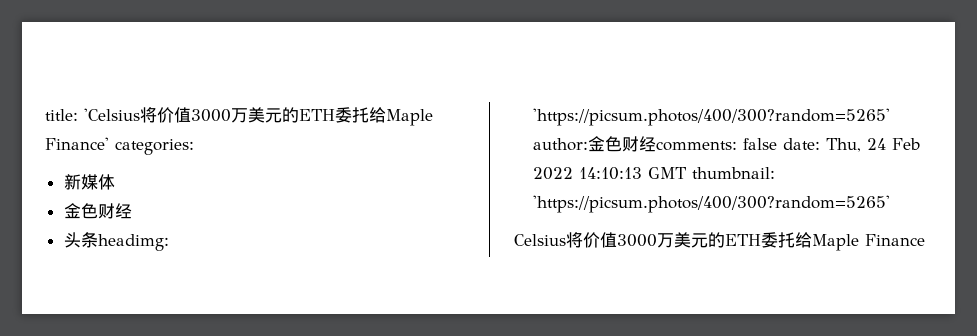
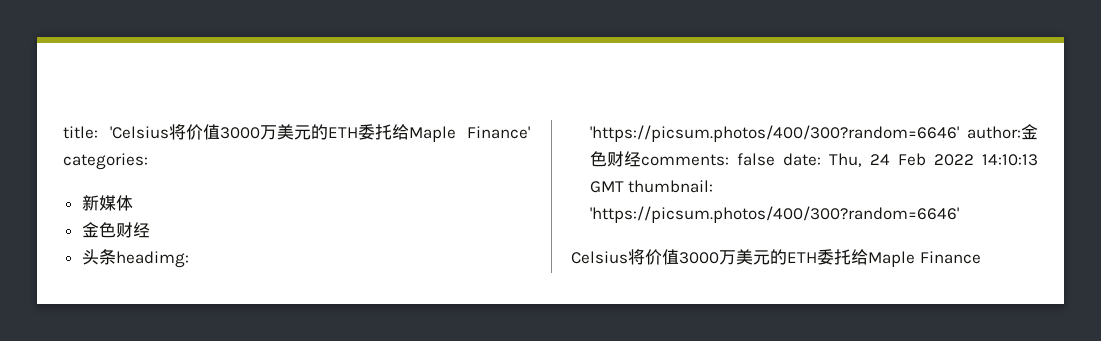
- 头条headimg: 'https://picsum.photos/400/300?random=5265' author:金色财经comments: false date: Thu, 24 Feb 2022 14:10:13 GMT thumbnail: 'https://picsum.photos/400/300?random=5265'
+ 头条headimg: 'https://picsum.photos/400/300?random=6646' author:金色财经comments: false date: Thu, 24 Feb 2022 14:10:13 GMT thumbnail: 'https://picsum.photos/400/300?random=6646'

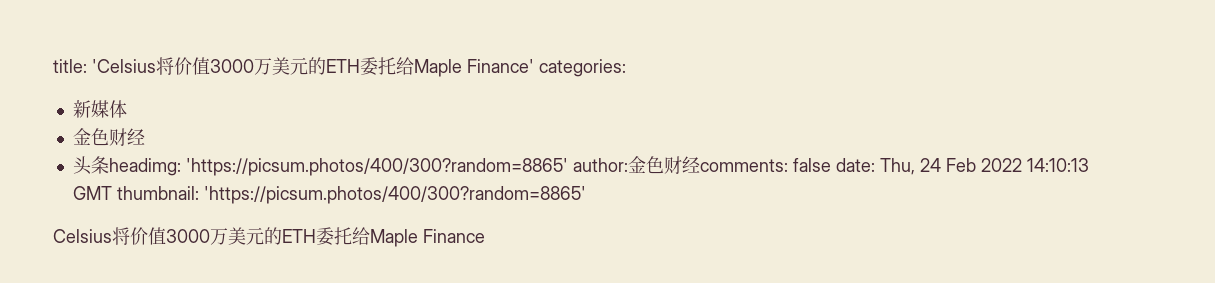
- 头条headimg: 'https://picsum.photos/400/300?random=6646' author:金色财经comments: false date: Thu, 24 Feb 2022 14:10:13 GMT thumbnail: 'https://picsum.photos/400/300?random=6646'
+ 头条headimg: 'https://picsum.photos/400/300?random=8865' author:金色财经comments: false date: Thu, 24 Feb 2022 14:10:13 GMT thumbnail: 'https://picsum.photos/400/300?random=8865'

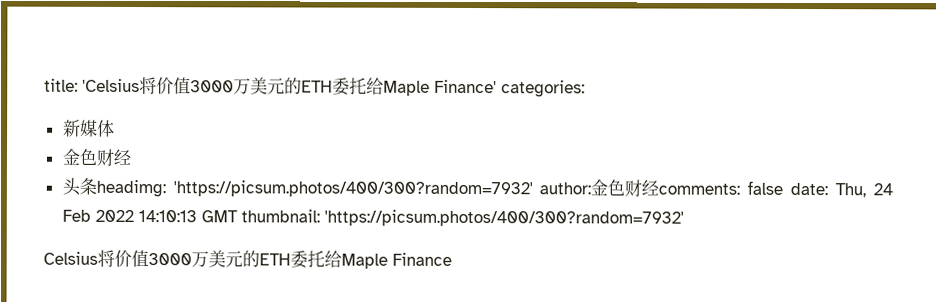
- 头条headimg: 'https://picsum.photos/400/300?random=8865' author:金色财经comments: false date: Thu, 24 Feb 2022 14:10:13 GMT thumbnail: 'https://picsum.photos/400/300?random=8865'
+ 头条headimg: 'https://picsum.photos/400/300?random=7932' author:金色财经comments: false date: Thu, 24 Feb 2022 14:10:13 GMT thumbnail: 'https://picsum.photos/400/300?random=7932'

